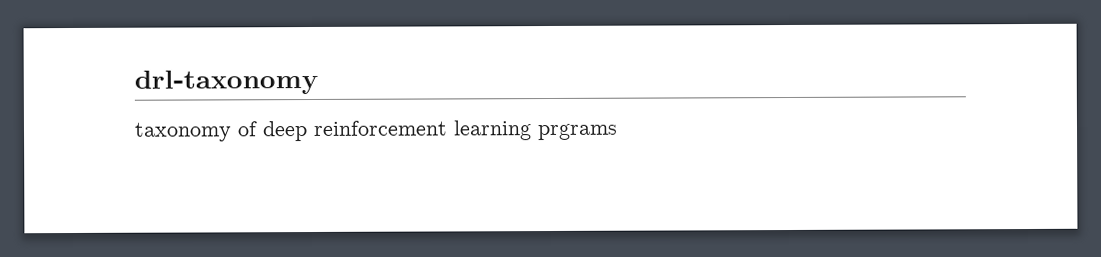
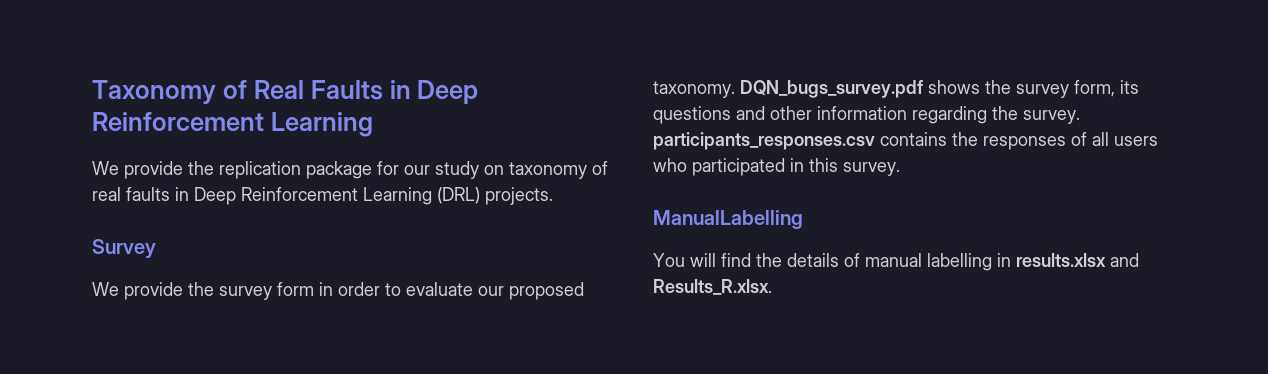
- drl-taxonomy
- taxonomy of deep reinforcement learning prgrams
+ Taxonomy of Real Faults in Deep Reinforcement Learning
+ We provide the replication package for our study on taxonomy of real faults in Deep Reinforcement Learning (DRL) projects.
+ Survey
+ We provide the survey form in order to evaluate our proposed taxonomy. DQN_bugs_survey.pdf shows the survey form, its questions and other information regarding the survey. participants_responses.csv contains the responses of all users who participated in this survey.
+ ManualLabelling
+ You will find the details of manual labelling in results.xlsx and Results_R.xlsx.

